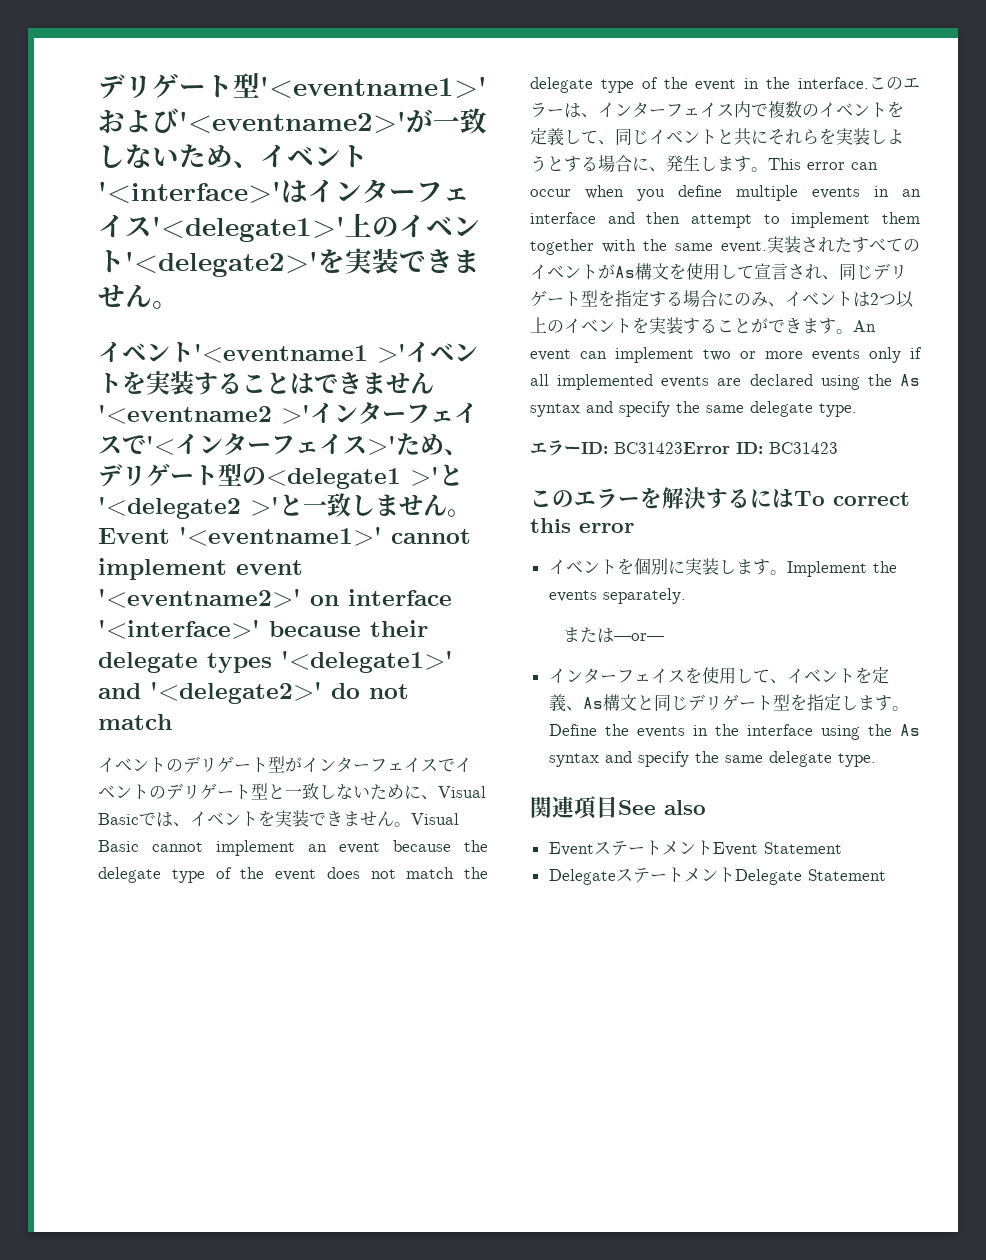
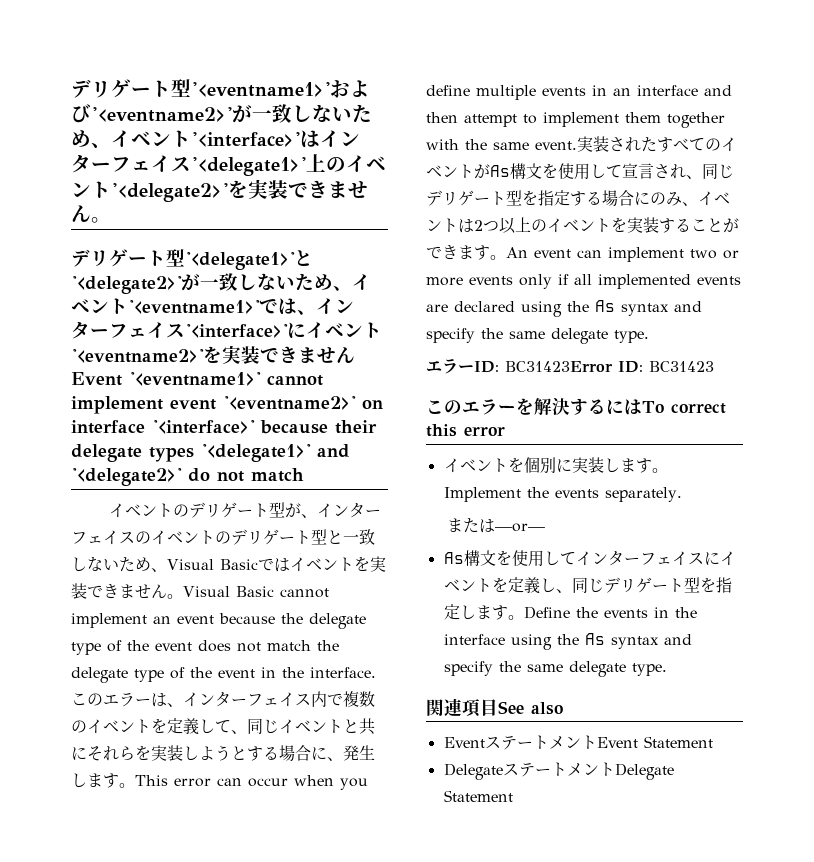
- イベント'<eventname1 >'イベントを実装することはできません'<eventname2 >'インターフェイスで'<インターフェイス>'ため、デリゲート型の<delegate1 >'と'<delegate2 >'と一致しません。Event '<eventname1>' cannot implement event '<eventname2>' on interface '<interface>' because their delegate types '<delegate1>' and '<delegate2>' do not match
+ デリゲート型'<delegate1>'と'<delegate2>'が一致しないため、イベント'<eventname1>'では、インターフェイス'<interface>'にイベント'<eventname2>'を実装できませんEvent '<eventname1>' cannot implement event '<eventname2>' on interface '<interface>' because their delegate types '<delegate1>' and '<delegate2>' do not match
- イベントのデリゲート型がインターフェイスでイベントのデリゲート型と一致しないために、Visual Basicでは、イベントを実装できません。
+ イベントのデリゲート型が、インターフェイスのイベントのデリゲート型と一致しないため、Visual Basicではイベントを実装できません。
- インターフェイスを使用して、イベントを定義、As構文と同じデリゲート型を指定します。
+ As構文を使用してインターフェイスにイベントを定義し、同じデリゲート型を指定します。

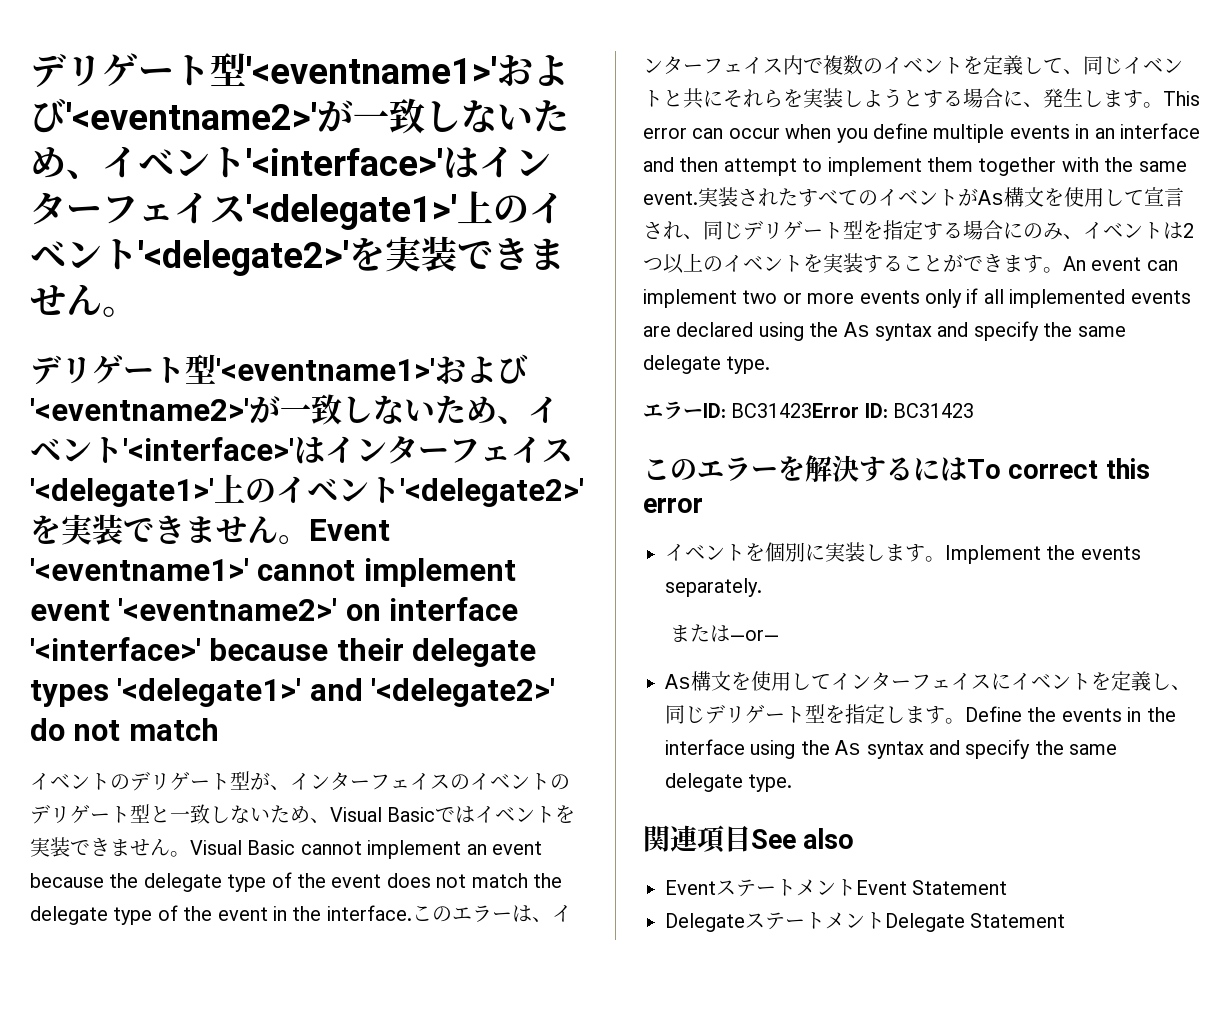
- デリゲート型'<delegate1>'と'<delegate2>'が一致しないため、イベント'<eventname1>'では、インターフェイス'<interface>'にイベント'<eventname2>'を実装できませんEvent '<eventname1>' cannot implement event '<eventname2>' on interface '<interface>' because their delegate types '<delegate1>' and '<delegate2>' do not match
+ デリゲート型'<eventname1>'および'<eventname2>'が一致しないため、イベント'<interface>'はインターフェイス'<delegate1>'上のイベント'<delegate2>'を実装できません。Event '<eventname1>' cannot implement event '<eventname2>' on interface '<interface>' because their delegate types '<delegate1>' and '<delegate2>' do not match

